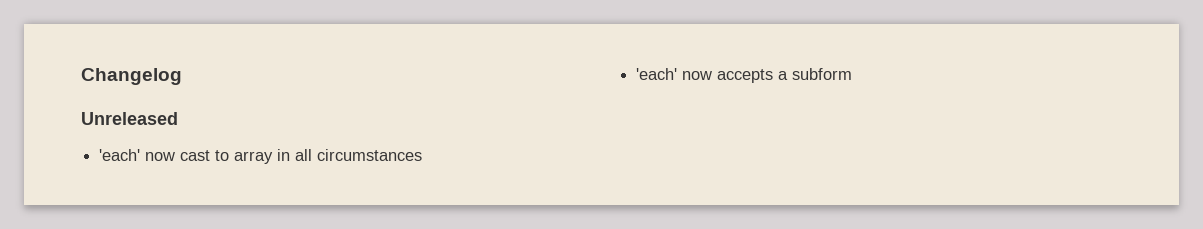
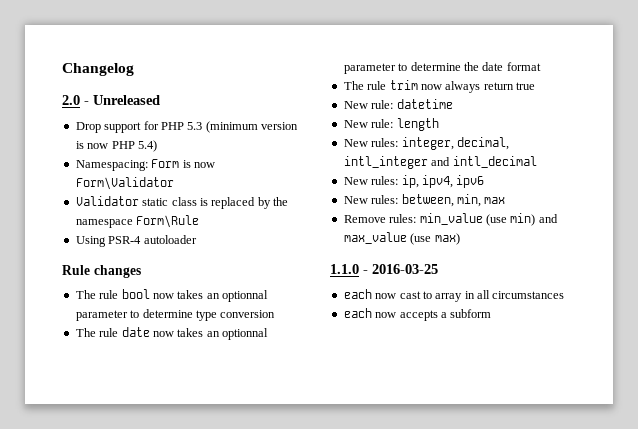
- Unreleased
+ 2.0 - Unreleased
- 'each' now cast to array in all circumstances
+ Drop support for PHP 5.3 (minimum version is now PHP 5.4)
+ Namespacing: Form is now Form\Validator
+ Validator static class is replaced by the namespace Form\Rule
+ Using PSR-4 autoloader
+ Rule changes
+ The rule bool now takes an optionnal parameter to determine type conversion
+ The rule date now takes an optionnal parameter to determine the date format
+ The rule trim now always return true
+ New rule: datetime
+ New rule: length
+ New rules: integer, decimal, intl_integer and intl_decimal
+ New rules: ip, ipv4, ipv6
+ New rules: between, min, max
+ Remove rules: min_value (use min) and max_value (use max)
+ 1.1.0 - 2016-03-25
+ each now cast to array in all circumstances
- 'each' now accepts a subform
+ each now accepts a subform

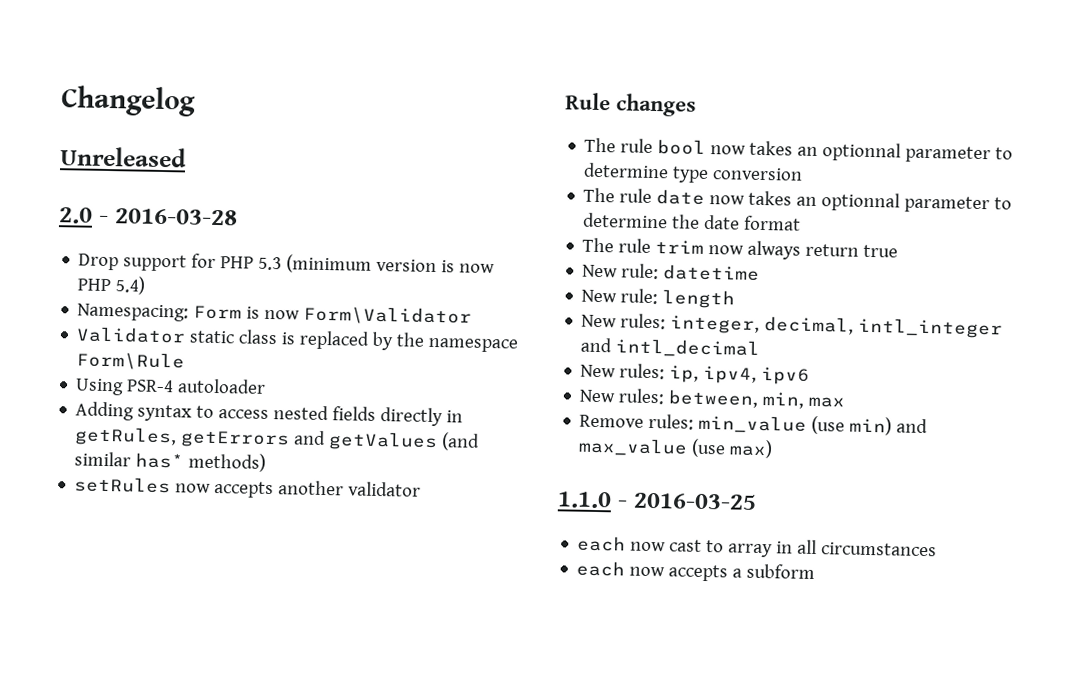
+ Unreleased
- 2.0 - Unreleased
+ 2.0 - 2016-03-28
+ Adding syntax to access nested fields directly in getRules, getErrors and getValues (and similar has* methods)
+ setRules now accepts another validator

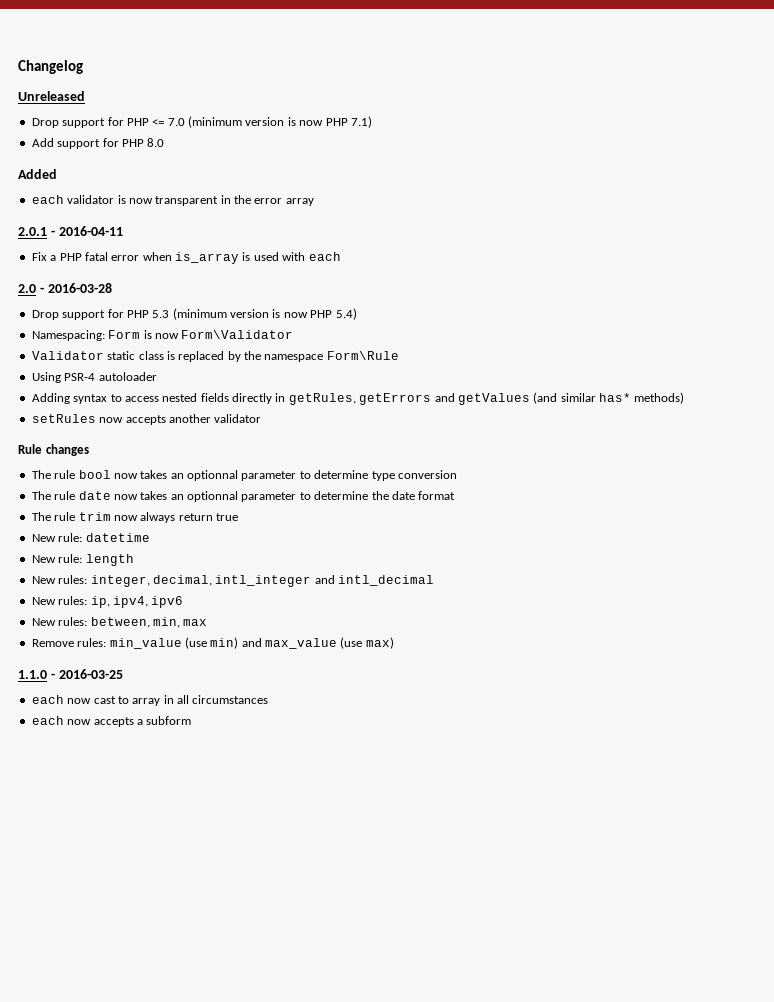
+ Drop support for PHP <= 7.0 (minimum version is now PHP 7.1)
+ Add support for PHP 8.0
+ Added
+ each validator is now transparent in the error array
+ 2.0.1 - 2016-04-11
+ Fix a PHP fatal error when is_array is used with each

